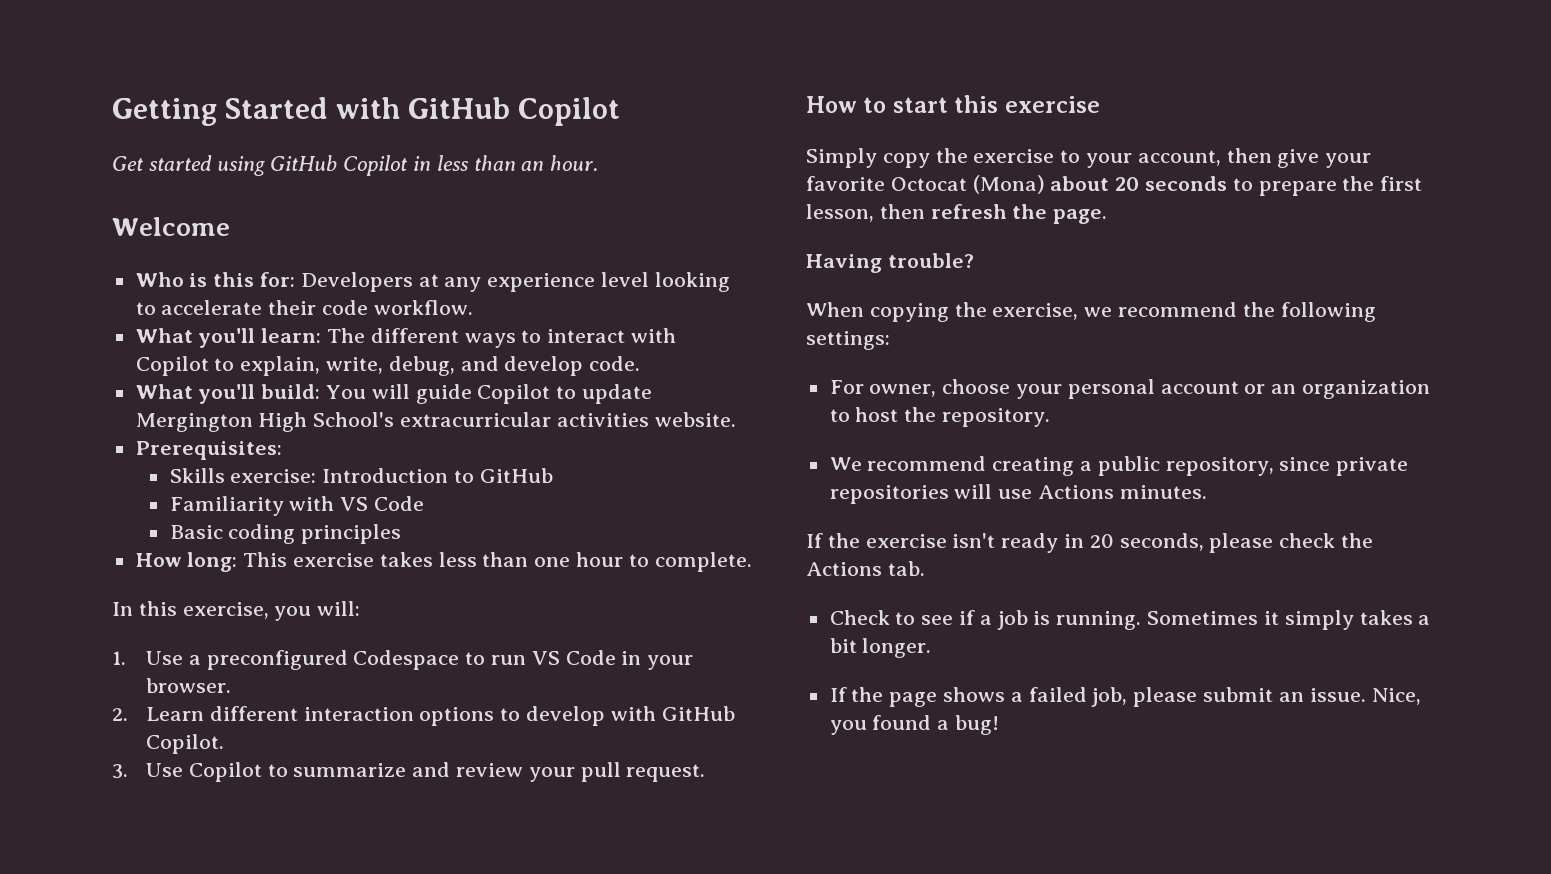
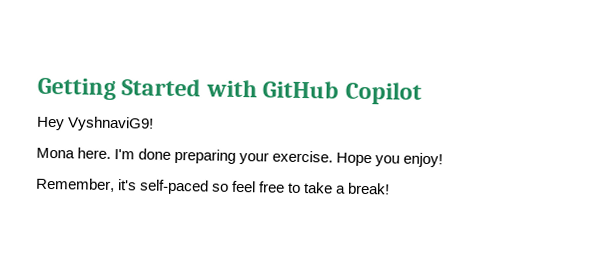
- Get started using GitHub Copilot in less than an hour.
- Welcome
- Who is this for: Developers at any experience level looking to accelerate their code workflow.
- What you'll learn: The different ways to interact with Copilot to explain, write, debug, and develop code.
- What you'll build: You will guide Copilot to update Mergington High School's extracurricular activities website.
- Prerequisites:
- Skills exercise: Introduction to GitHub
- Familiarity with VS Code
- Basic coding principles
- How long: This exercise takes less than one hour to complete.
- In this exercise, you will:
- 1. Use a preconfigured Codespace to run VS Code in your browser.
- 2. Learn different interaction options to develop with GitHub Copilot.
- 3. Use Copilot to summarize and review your pull request.
- How to start this exercise
- Simply copy the exercise to your account, then give your favorite Octocat (Mona) about 20 seconds to prepare the first lesson, then refresh the page.
- Having trouble?
- When copying the exercise, we recommend the following settings:
- For owner, choose your personal account or an organization to host the repository.
- We recommend creating a public repository, since private repositories will use Actions minutes.
- If the exercise isn't ready in 20 seconds, please check the Actions tab.
- Check to see if a job is running. Sometimes it simply takes a bit longer.
- If the page shows a failed job, please submit an issue. Nice, you found a bug!
+ Hey VyshnaviG9!
+ Mona here. I'm done preparing your exercise. Hope you enjoy!
+ Remember, it's self-paced so feel free to take a break!

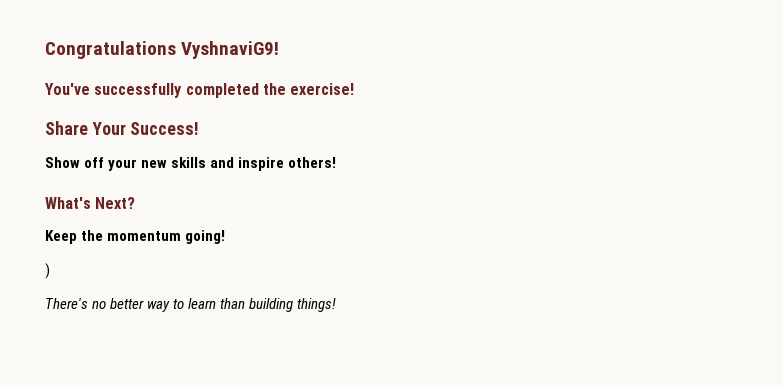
- Getting Started with GitHub Copilot
- Hey VyshnaviG9!
- Mona here. I'm done preparing your exercise. Hope you enjoy!
- Remember, it's self-paced so feel free to take a break!
+ Congratulations VyshnaviG9!
+ You've successfully completed the exercise!
+ Share Your Success!
+ Show off your new skills and inspire others!
+ What's Next?
+ Keep the momentum going!
+ )
+ There's no better way to learn than building things!

